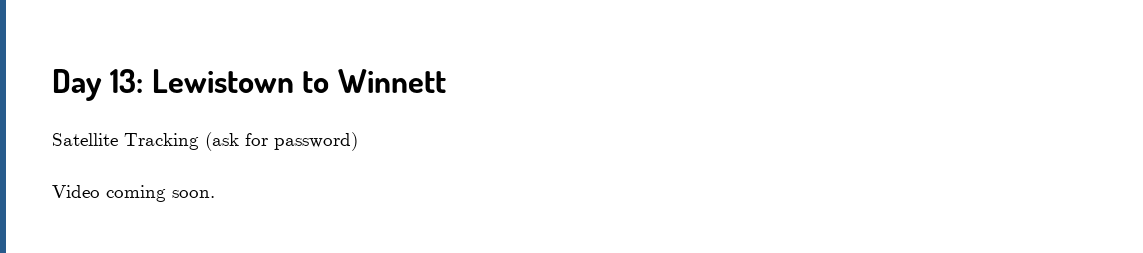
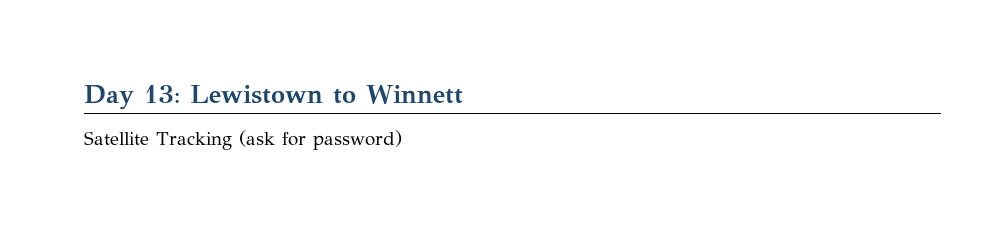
- Video coming soon.

